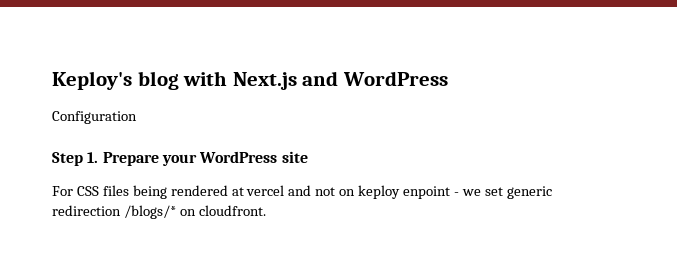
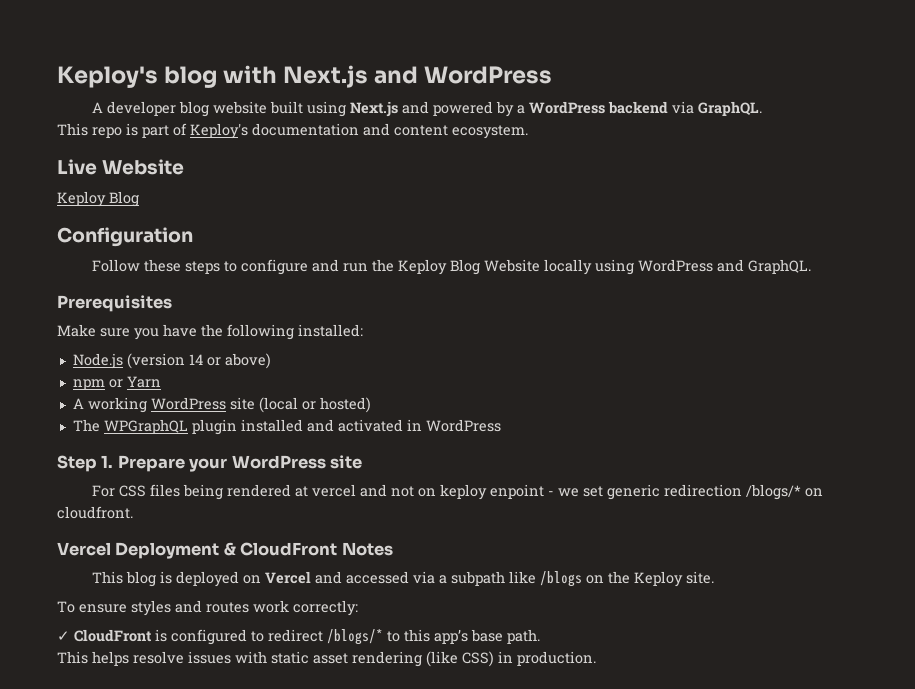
+ A developer blog website built using Next.js and powered by a WordPress backend via GraphQL.
+ This repo is part of Keploy's documentation and content ecosystem.
+ Live Website
+ Keploy Blog
  Configuration
+ Follow these steps to configure and run the Keploy Blog Website locally using WordPress and GraphQL.
+ Prerequisites
+ Make sure you have the following installed:
+ Node.js (version 14 or above)
+ npm or Yarn
+ A working WordPress site (local or hosted)
+ The WPGraphQL plugin installed and activated in WordPress
+ Vercel Deployment & CloudFront Notes
+ This blog is deployed on Vercel and accessed via a subpath like /blogs on the Keploy site.
+ To ensure styles and routes work correctly:
+ ✓ CloudFront is configured to redirect /blogs/* to this app’s base path.
+ This helps resolve issues with static asset rendering (like CSS) in production.

